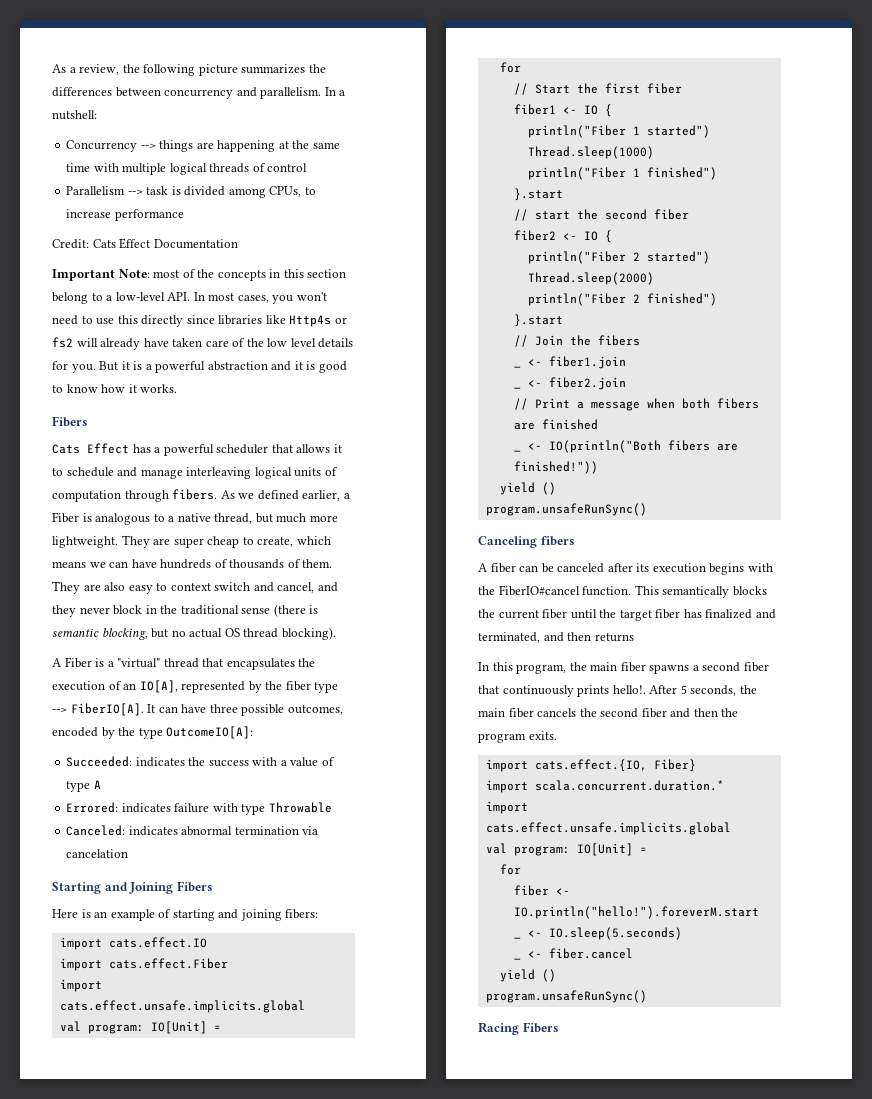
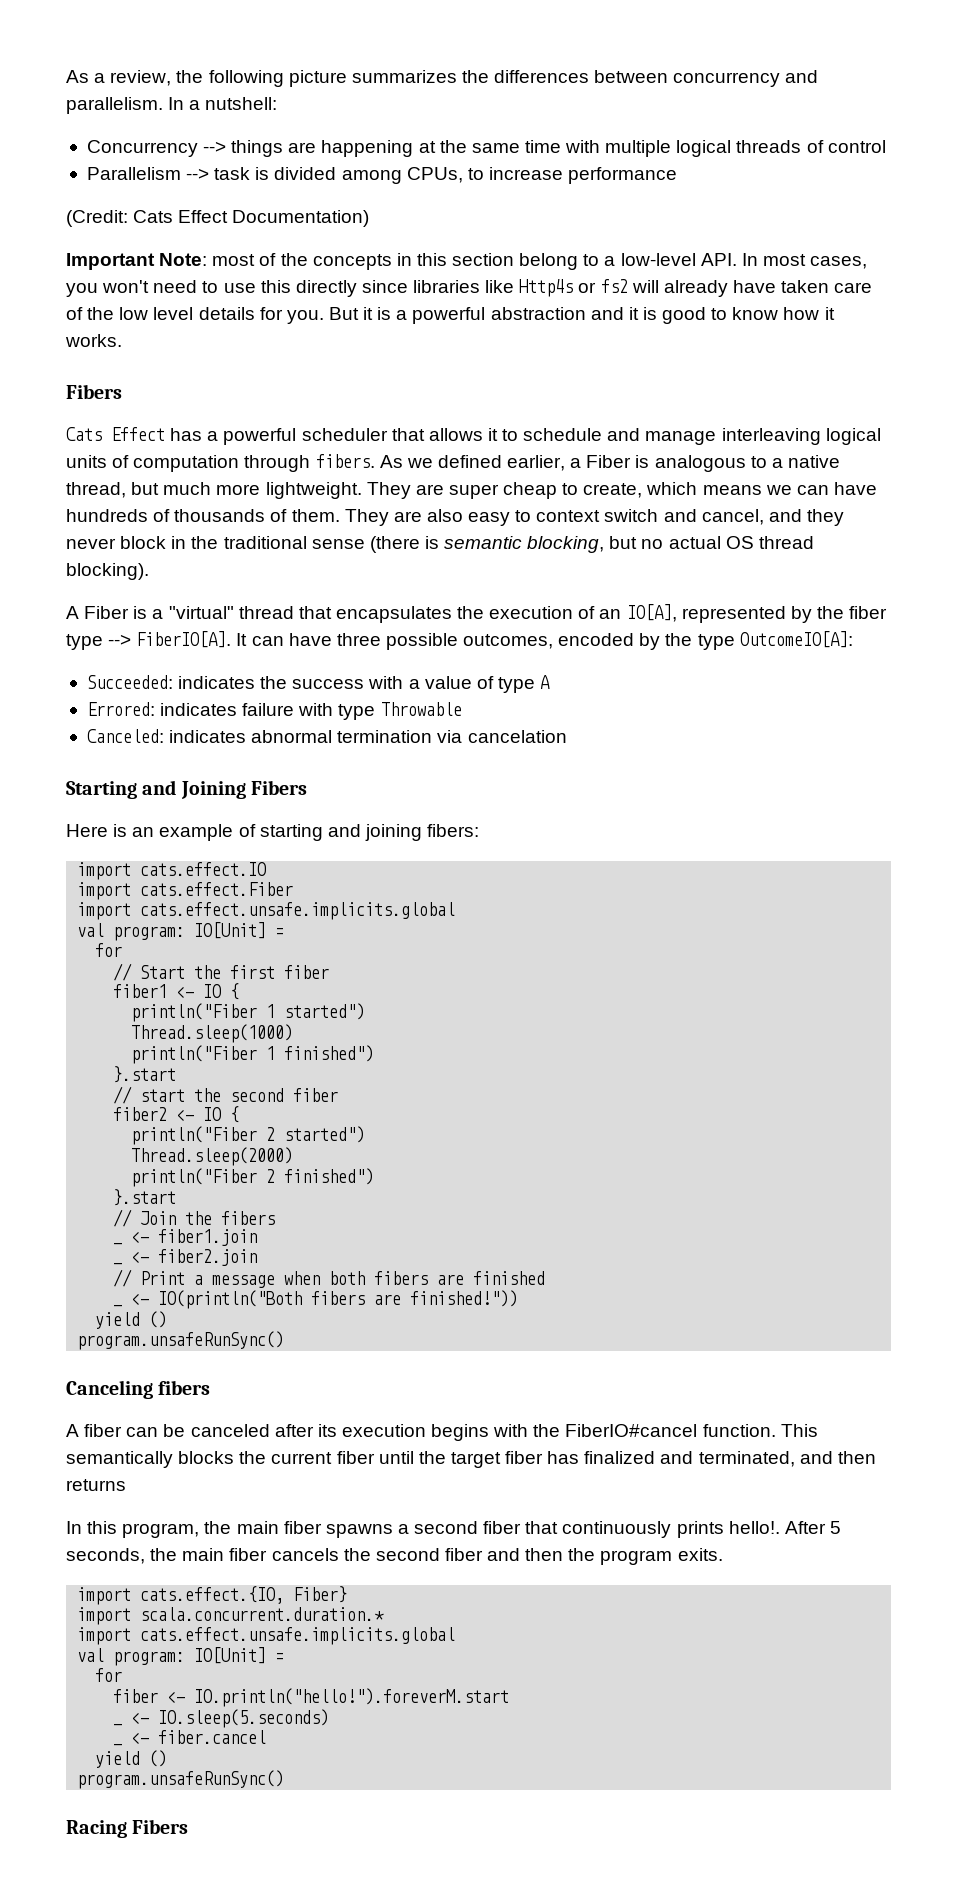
- Credit: Cats Effect Documentation
+ (Credit: Cats Effect Documentation)

